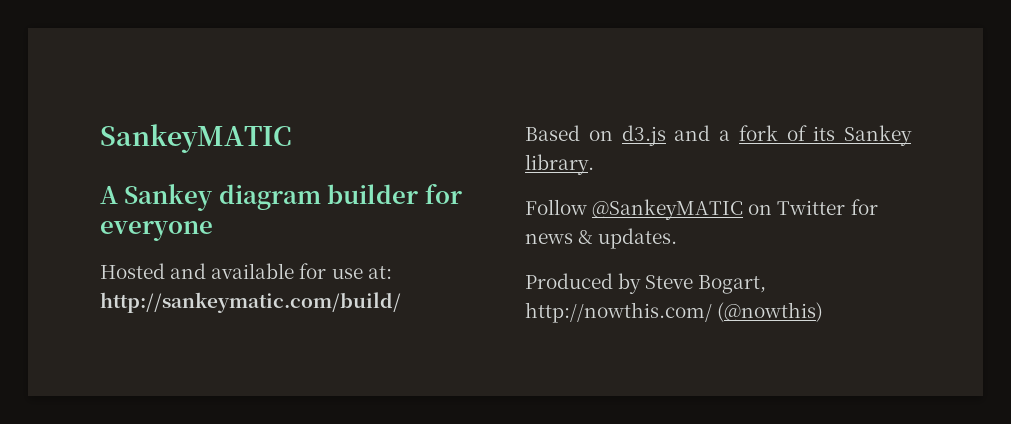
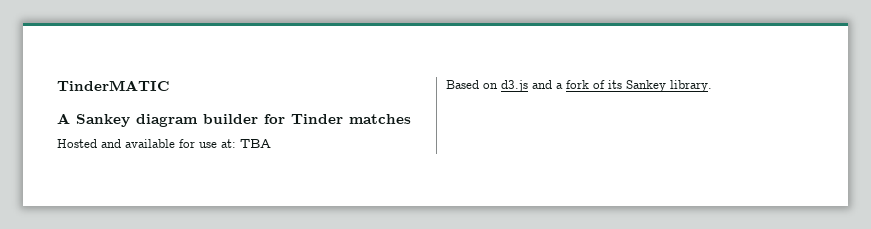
- SankeyMATIC
+ TinderMATIC
- A Sankey diagram builder for everyone
+ A Sankey diagram builder for Tinder matches
- Hosted and available for use at: http://sankeymatic.com/build/
+ Hosted and available for use at: TBA
- Follow @SankeyMATIC on Twitter for news & updates.
- Produced by Steve Bogart, http://nowthis.com/ (@nowthis)

